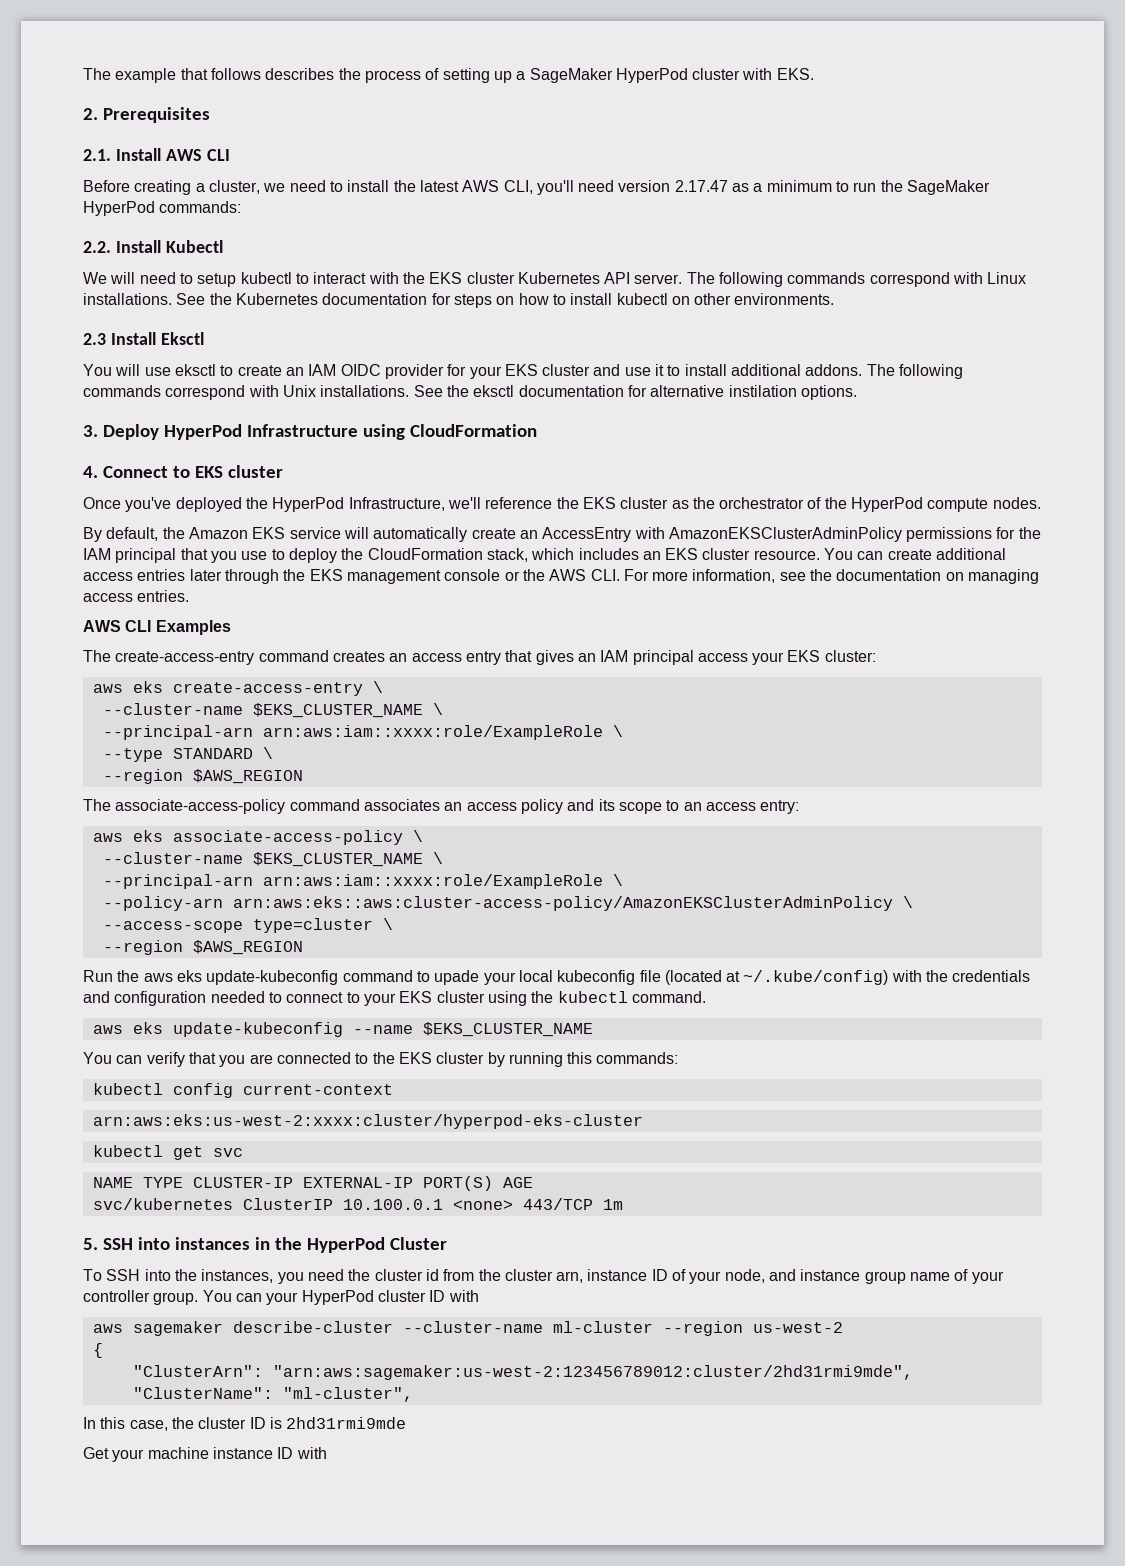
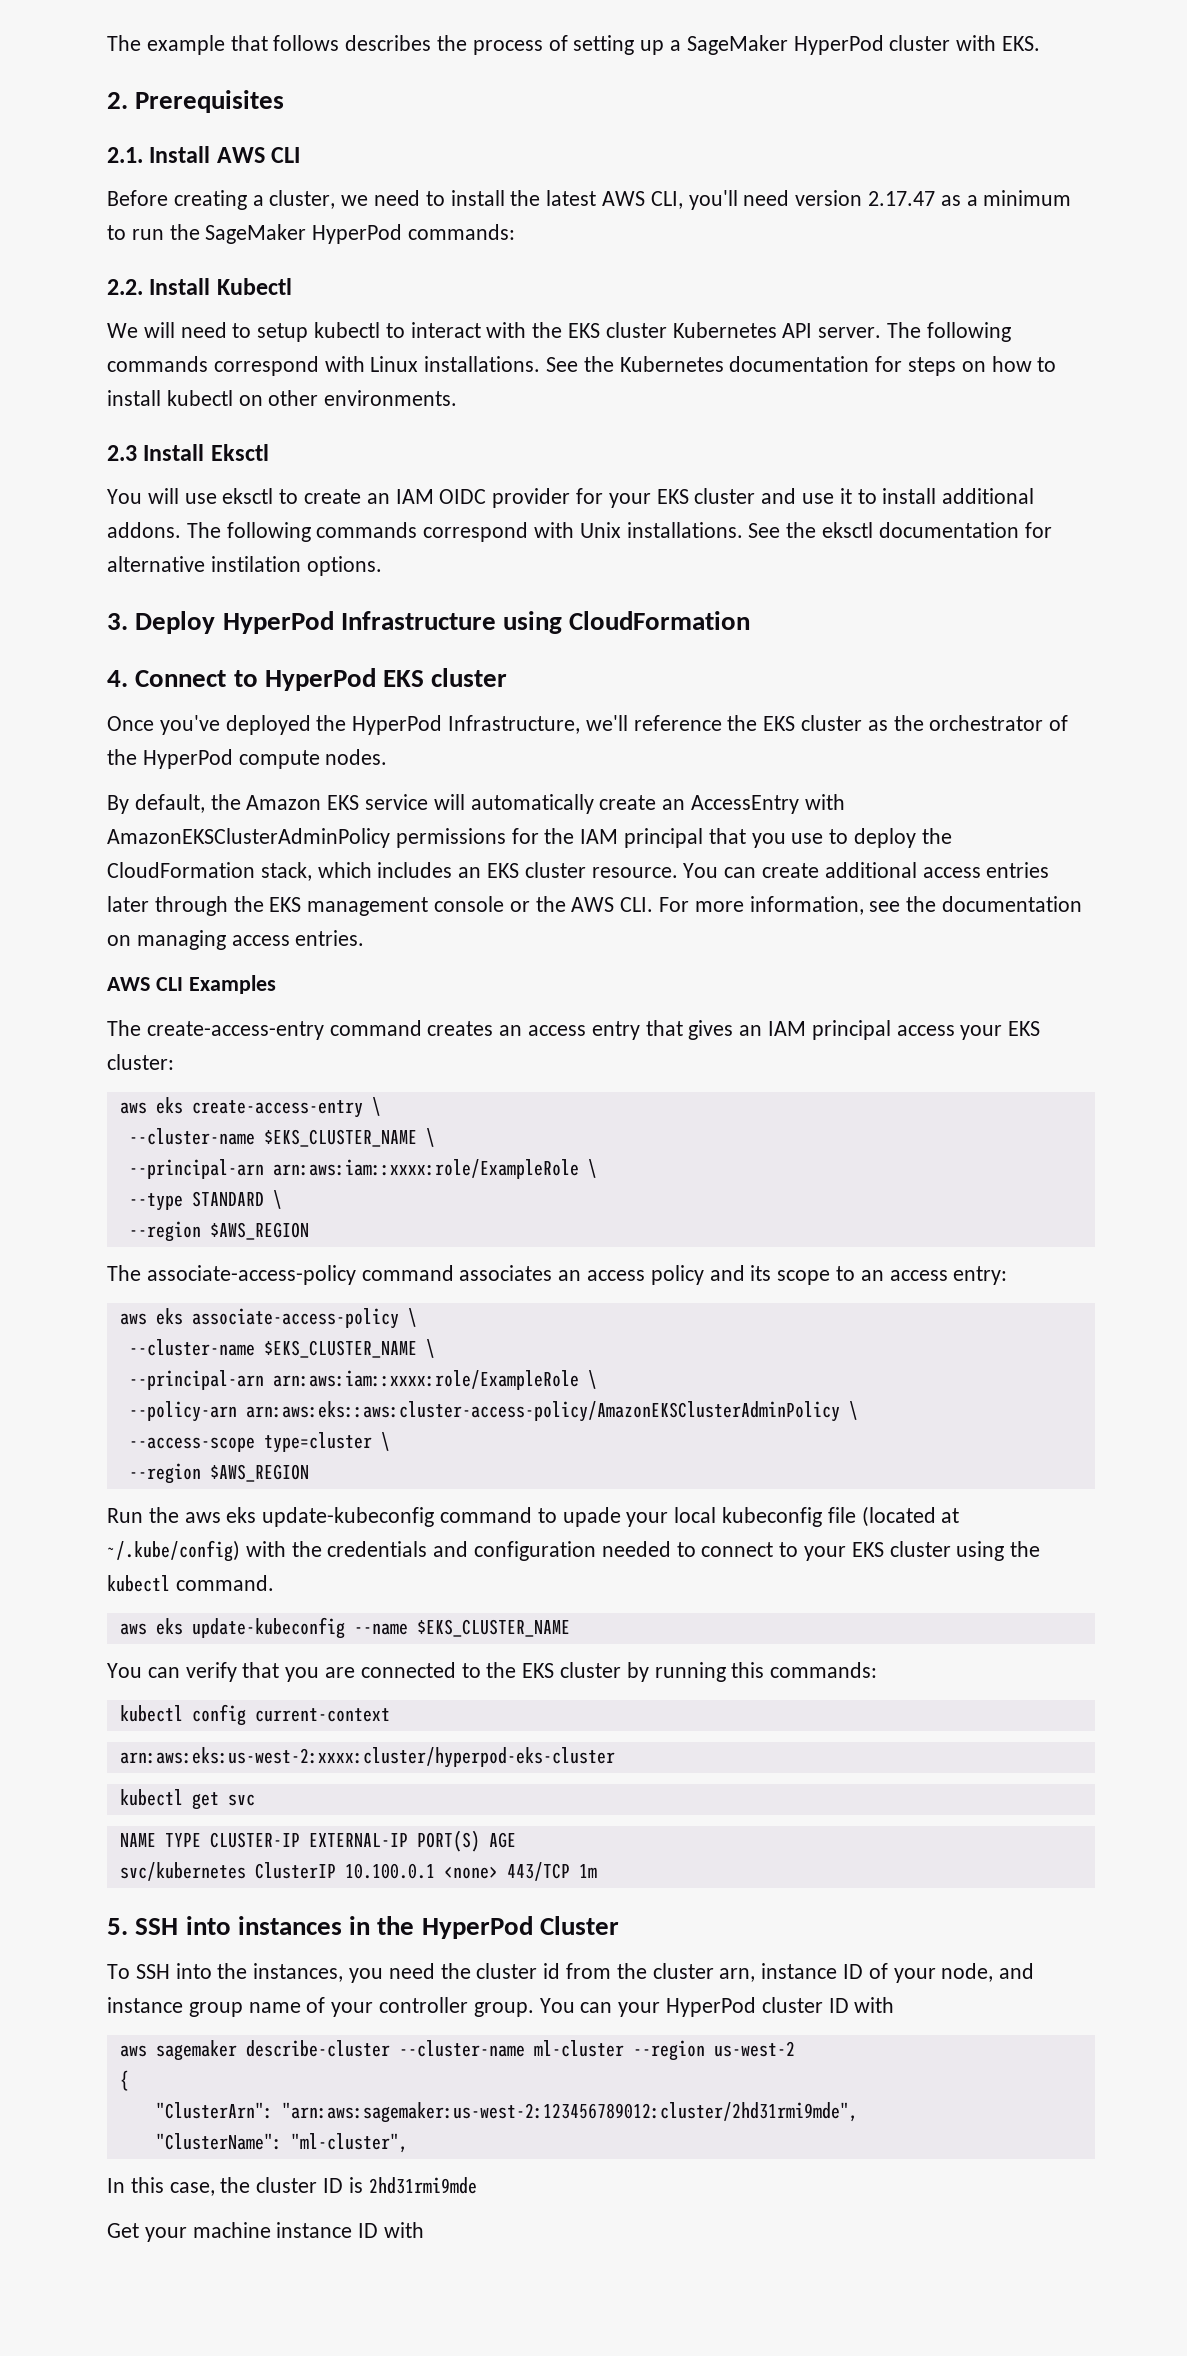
- 4. Connect to EKS cluster
+ 4. Connect to HyperPod EKS cluster

